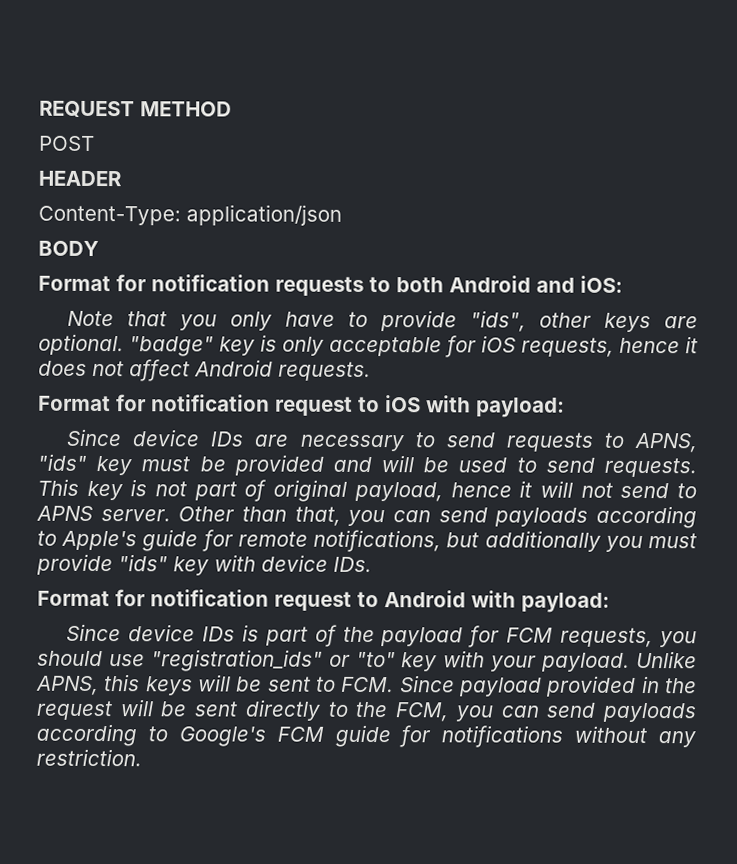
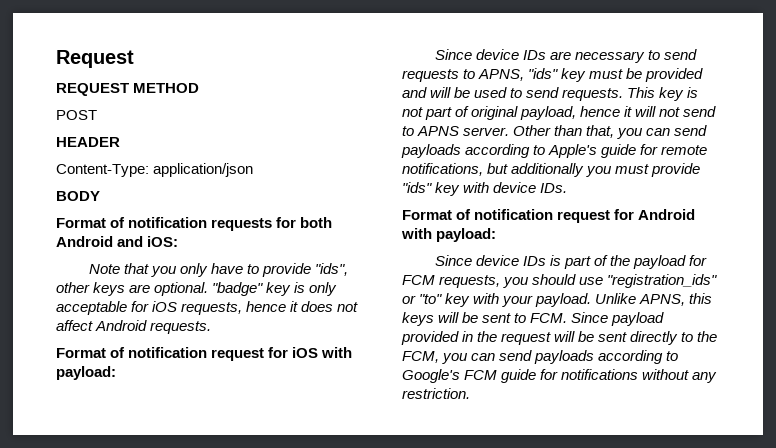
+ Request
- Format for notification requests to both Android and iOS:
+ Format of notification requests for both Android and iOS:
- Format for notification request to iOS with payload:
+ Format of notification request for iOS with payload:
- Format for notification request to Android with payload:
+ Format of notification request for Android with payload:

